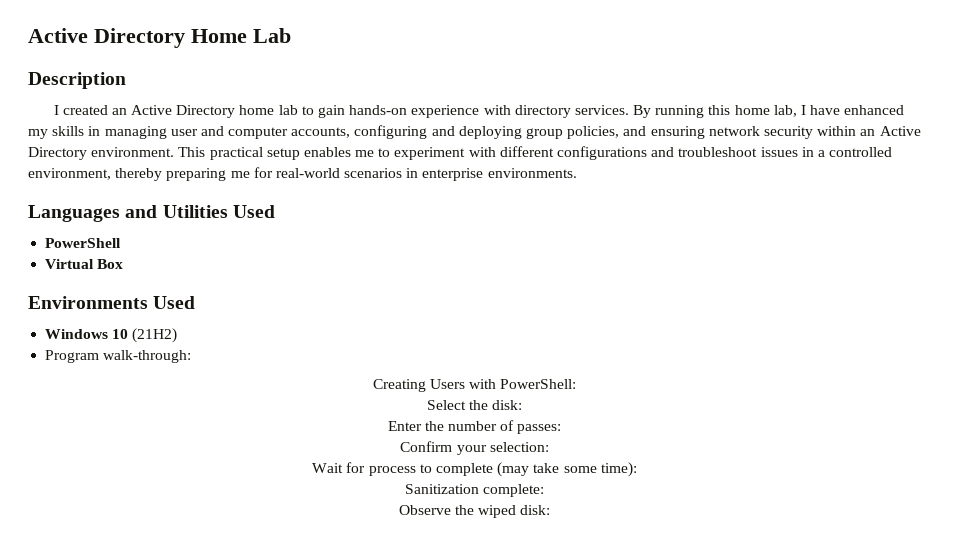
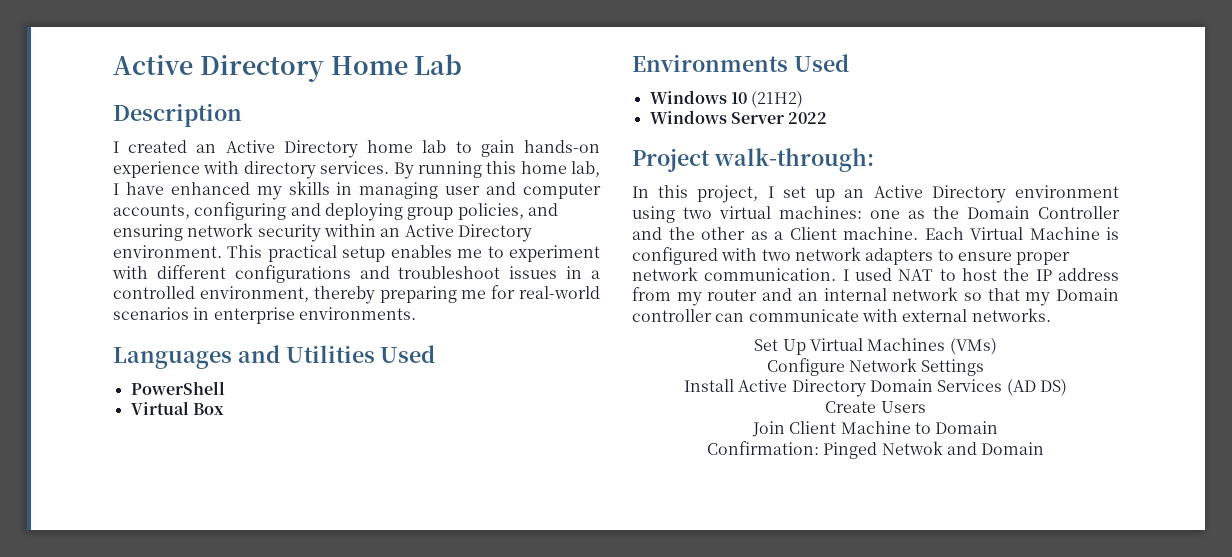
- Program walk-through:
- Creating Users with PowerShell:
- Select the disk:
- Enter the number of passes:
- Confirm your selection:
- Wait for process to complete (may take some time):
- Sanitization complete:
- Observe the wiped disk:
+ Windows Server 2022
+ Project walk-through:
+ In this project, I set up an Active Directory environment using two virtual machines: one as the Domain Controller and the other as a Client machine. Each Virtual Machine is configured with two network adapters to ensure proper network communication. I used NAT to host the IP address from my router and an internal network so that my Domain controller can communicate with external networks.
+ Set Up Virtual Machines (VMs)
+ Configure Network Settings
+ Install Active Directory Domain Services (AD DS)
+ Create Users
+ Join Client Machine to Domain
+ Confirmation: Pinged Netwok and Domain

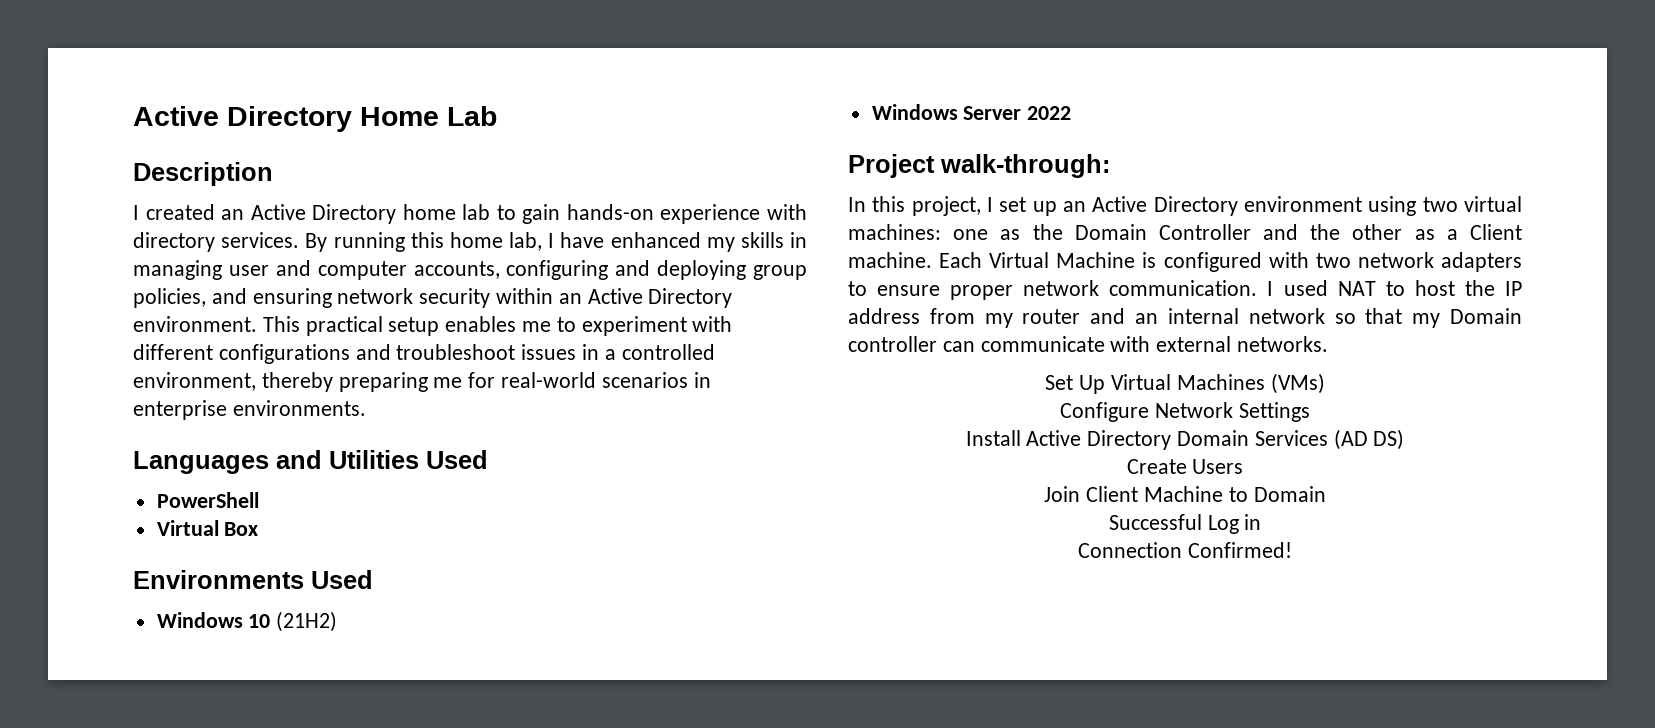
- Confirmation: Pinged Netwok and Domain
+ Successful Log in
+ Connection Confirmed!

